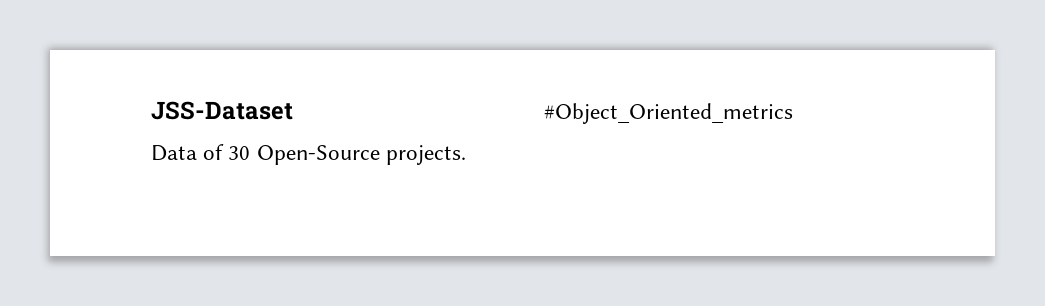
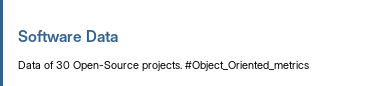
- JSS-Dataset
+ Software Data

